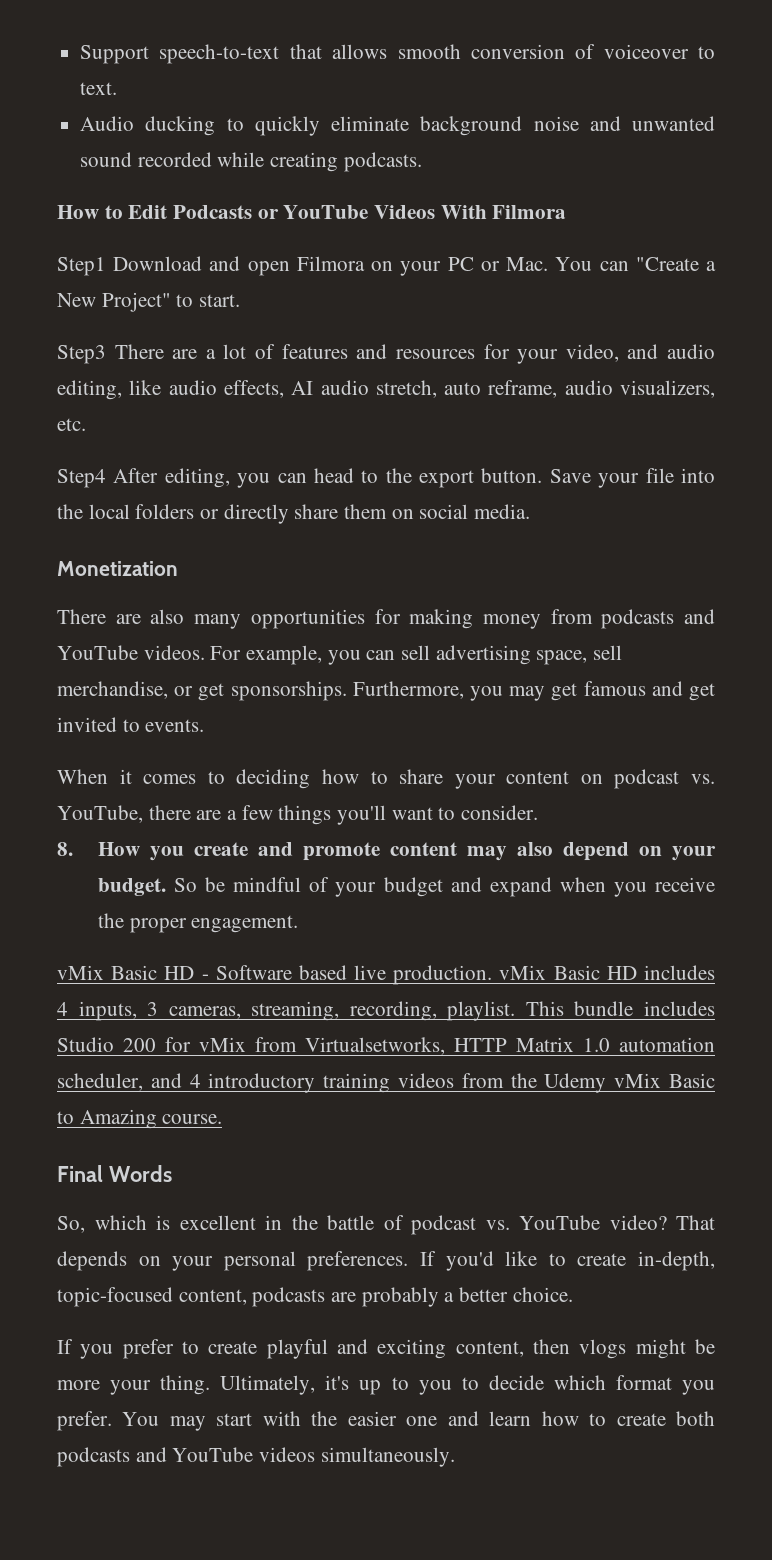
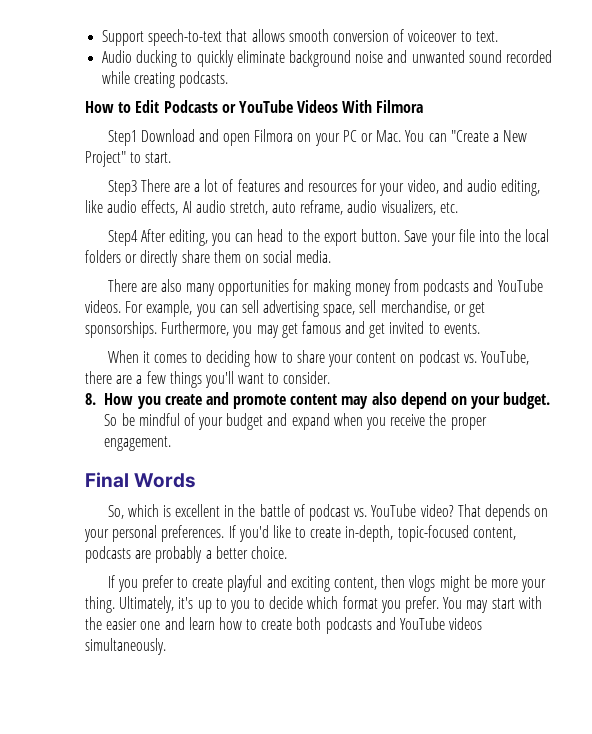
- Monetization
- vMix Basic HD - Software based live production. vMix Basic HD includes 4 inputs, 3 cameras, streaming, recording, playlist. This bundle includes Studio 200 for vMix from Virtualsetworks, HTTP Matrix 1.0 automation scheduler, and 4 introductory training videos from the Udemy vMix Basic to Amazing course.

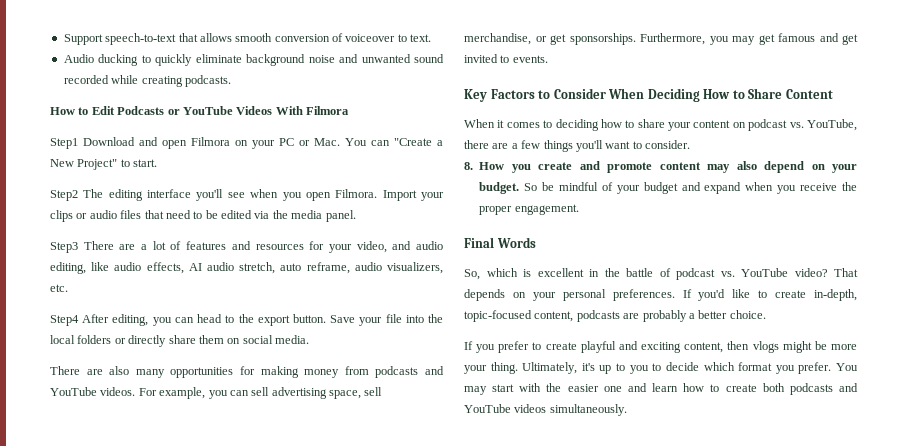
+ Step2 The editing interface you'll see when you open Filmora. Import your clips or audio files that need to be edited via the media panel.
+ Key Factors to Consider When Deciding How to Share Content

